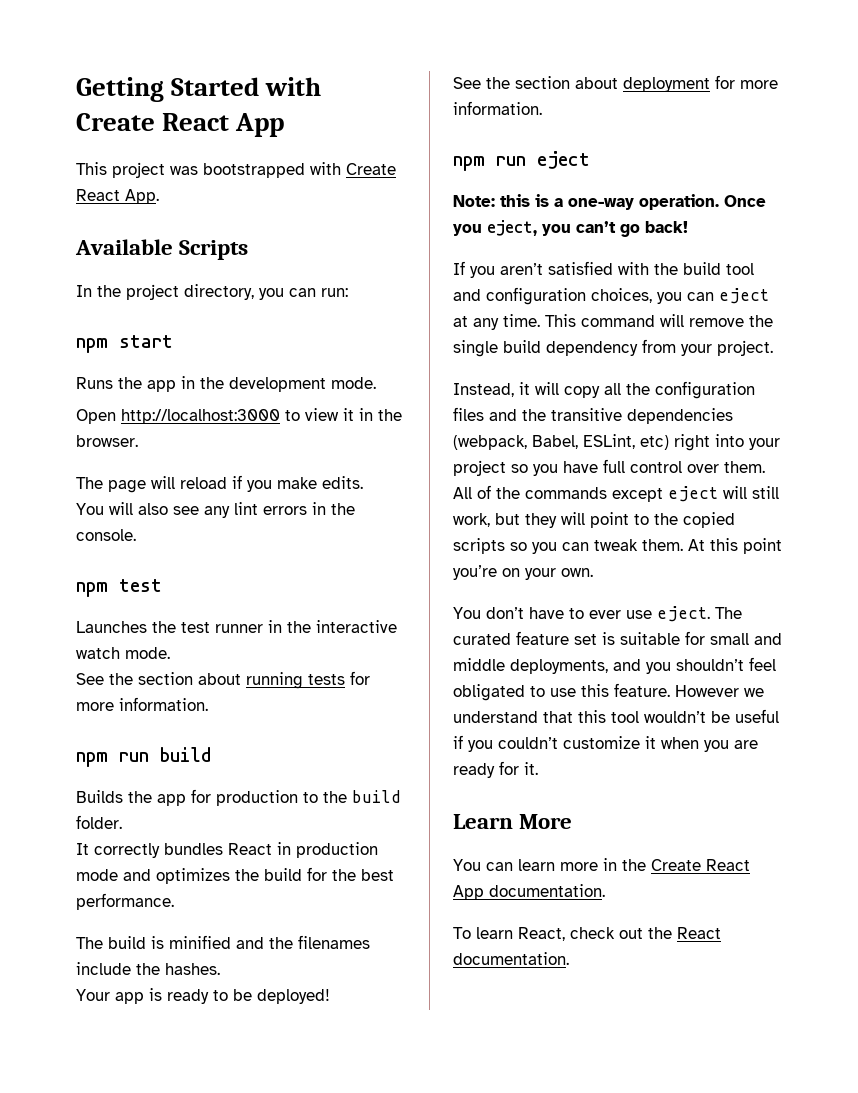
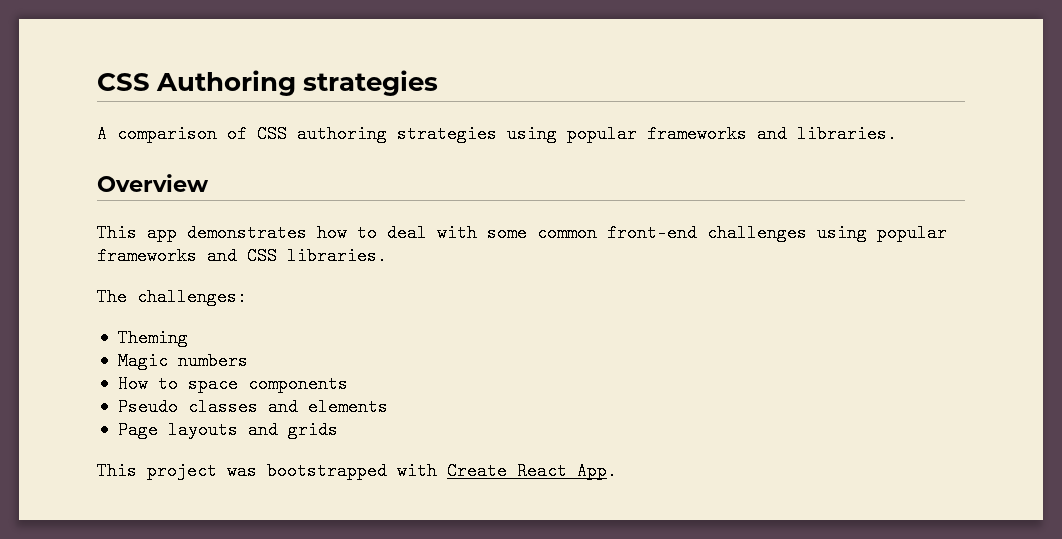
- Getting Started with Create React App
+ CSS Authoring strategies
+ A comparison of CSS authoring strategies using popular frameworks and libraries.
+ Overview
+ This app demonstrates how to deal with some common front-end challenges using popular frameworks and CSS libraries.
+ The challenges:
+ Theming
+ Magic numbers
+ How to space components
+ Pseudo classes and elements
+ Page layouts and grids
- Available Scripts
- In the project directory, you can run:
- npm start
- Runs the app in the development mode.
- Open http://localhost:3000 to view it in the browser.
- The page will reload if you make edits.
- You will also see any lint errors in the console.
- npm test
- Launches the test runner in the interactive watch mode.
- See the section about running tests for more information.
- npm run build
- Builds the app for production to the build folder.
- It correctly bundles React in production mode and optimizes the build for the best performance.
- The build is minified and the filenames include the hashes.
- Your app is ready to be deployed!
- See the section about deployment for more information.
- npm run eject
- Note: this is a one-way operation. Once you eject, you can’t go back!
- If you aren’t satisfied with the build tool and configuration choices, you can eject at any time. This command will remove the single build dependency from your project.
- Instead, it will copy all the configuration files and the transitive dependencies (webpack, Babel, ESLint, etc) right into your project so you have full control over them. All of the commands except eject will still work, but they will point to the copied scripts so you can tweak them. At this point you’re on your own.
- You don’t have to ever use eject. The curated feature set is suitable for small and middle deployments, and you shouldn’t feel obligated to use this feature. However we understand that this tool wouldn’t be useful if you couldn’t customize it when you are ready for it.
- Learn More
- You can learn more in the Create React App documentation.
- To learn React, check out the React documentation.

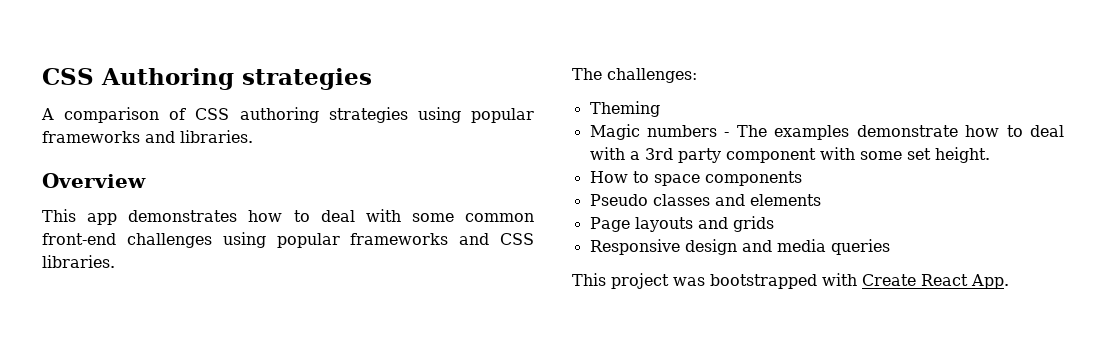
- Magic numbers
+ Magic numbers - The examples demonstrate how to deal with a 3rd party component with some set height.
+ Responsive design and media queries

